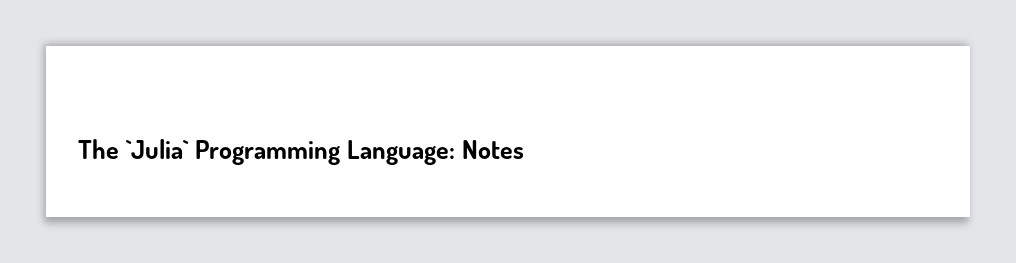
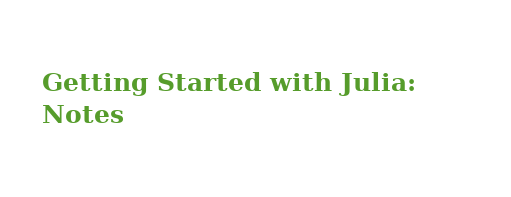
- The `Julia` Programming Language: Notes
+ Getting Started with Julia: Notes

